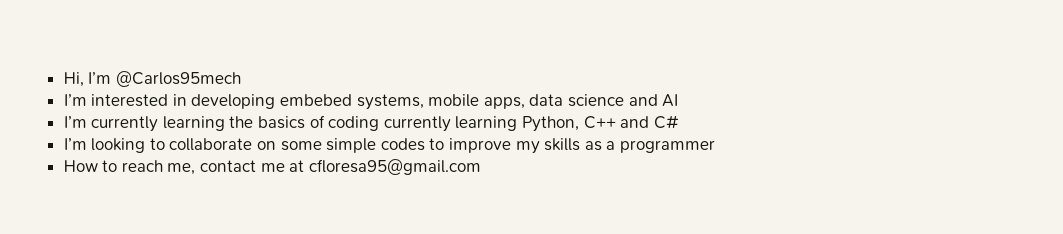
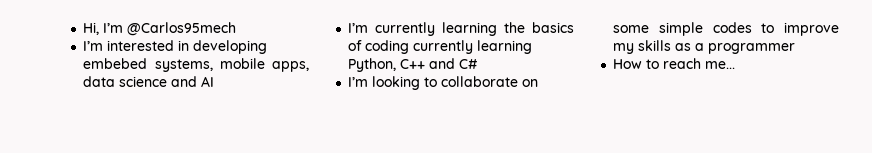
- How to reach me, contact me at cfloresa95@gmail.com
+ How to reach me...

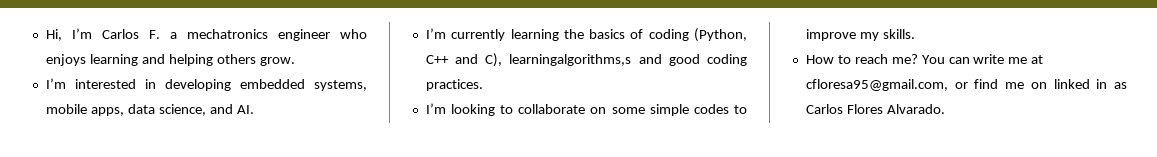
- Hi, I’m @Carlos95mech
+ Hi, I’m Carlos F. a mechatronics engineer who enjoys learning and helping others grow.
- I’m interested in developing embebed systems, mobile apps, data science and AI
+ I’m interested in developing embedded systems, mobile apps, data science, and AI.
- I’m currently learning the basics of coding currently learning Python, C++ and C#
+ I’m currently learning the basics of coding (Python, C++ and C), learningalgorithms,s and good coding practices.
- I’m looking to collaborate on some simple codes to improve my skills as a programmer
+ I’m looking to collaborate on some simple codes to improve my skills.
- How to reach me...
+ How to reach me? You can write me at cfloresa95@gmail.com, or find me on linked in as Carlos Flores Alvarado.

